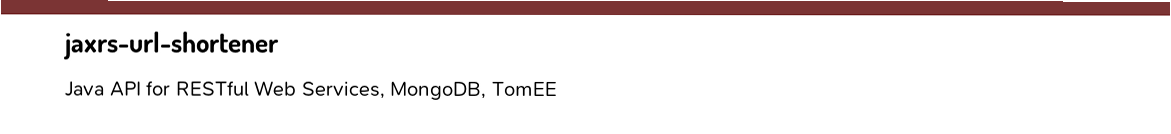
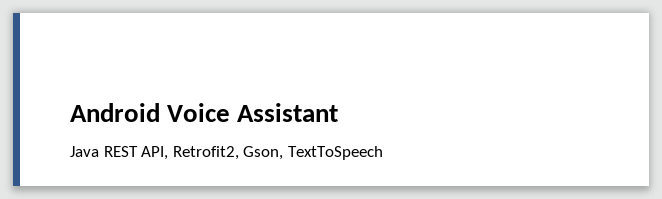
- jaxrs-url-shortener
- Java API for RESTful Web Services, MongoDB, TomEE
+ Android Voice Assistant
+ Java REST API, Retrofit2, Gson, TextToSpeech

